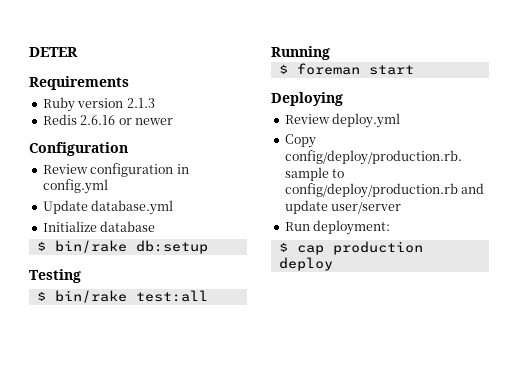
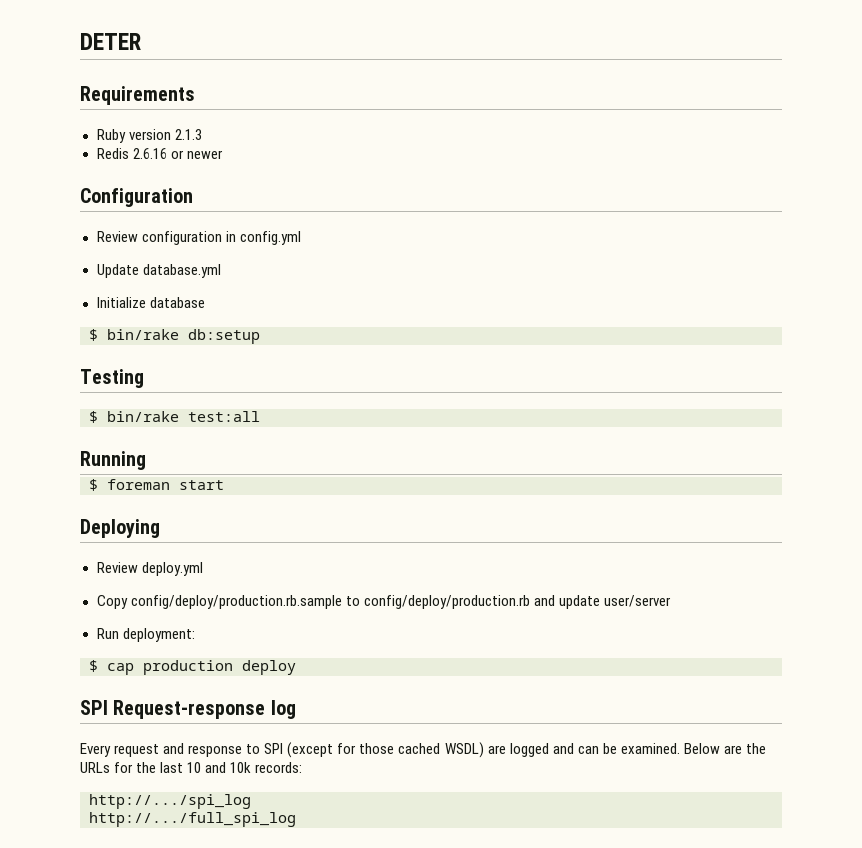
+ SPI Request-response log
+ Every request and response to SPI (except for those cached WSDL) are logged and can be examined. Below are the URLs for the last 10 and 10k records:
+ http://.../spi_log
+ http://.../full_spi_log

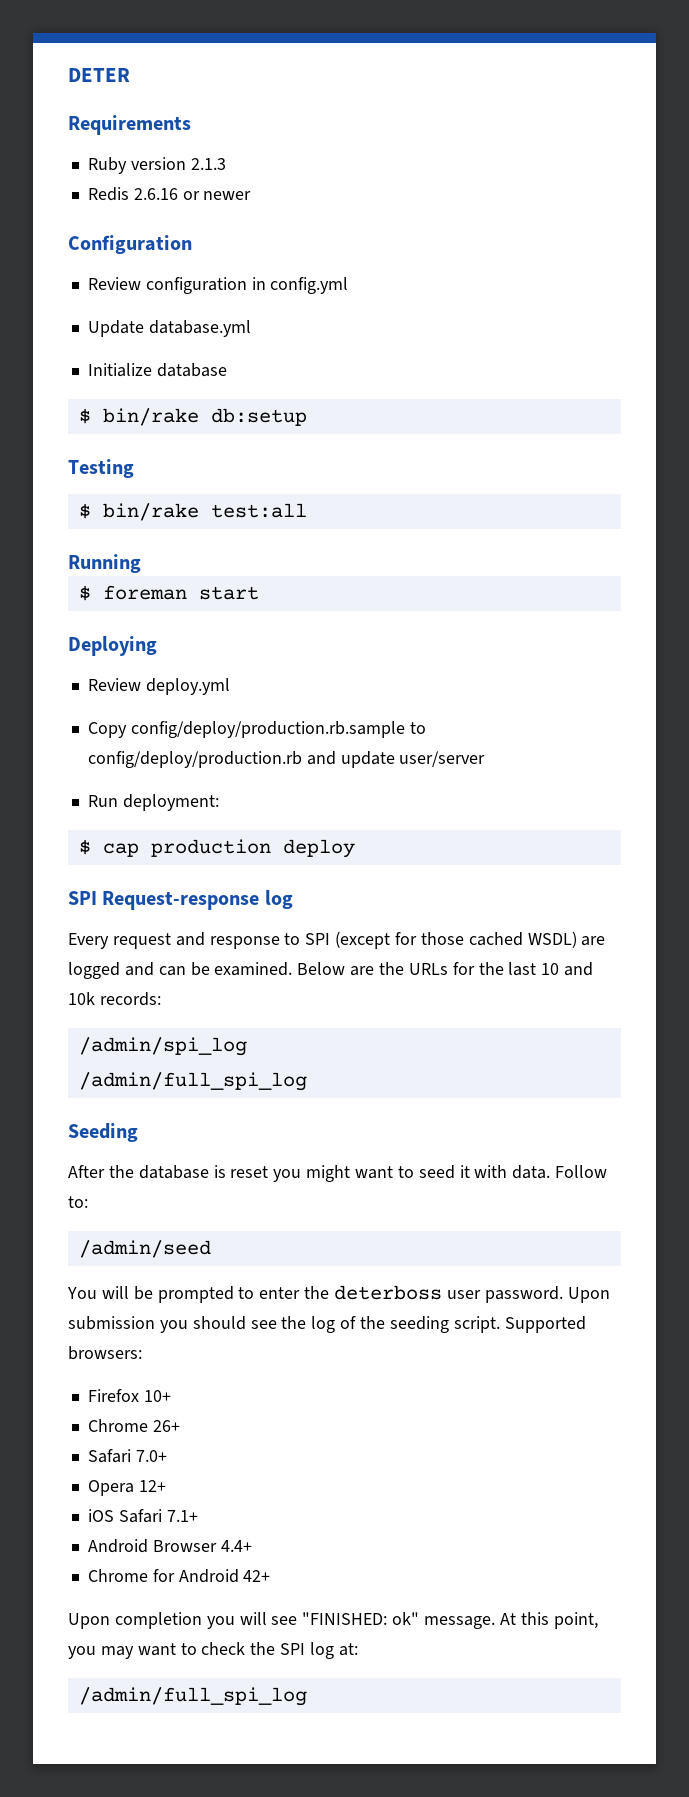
- http://.../spi_log
- http://.../full_spi_log
+ /admin/spi_log
+ /admin/full_spi_log
+ Seeding
+ After the database is reset you might want to seed it with data. Follow to:
+ /admin/seed
+ You will be prompted to enter the deterboss user password. Upon submission you should see the log of the seeding script. Supported browsers:
+ Firefox 10+
+ Chrome 26+
+ Safari 7.0+
+ Opera 12+
+ iOS Safari 7.1+
+ Android Browser 4.4+
+ Chrome for Android 42+
+ Upon completion you will see "FINISHED: ok" message. At this point, you may want to check the SPI log at:
+ /admin/full_spi_log

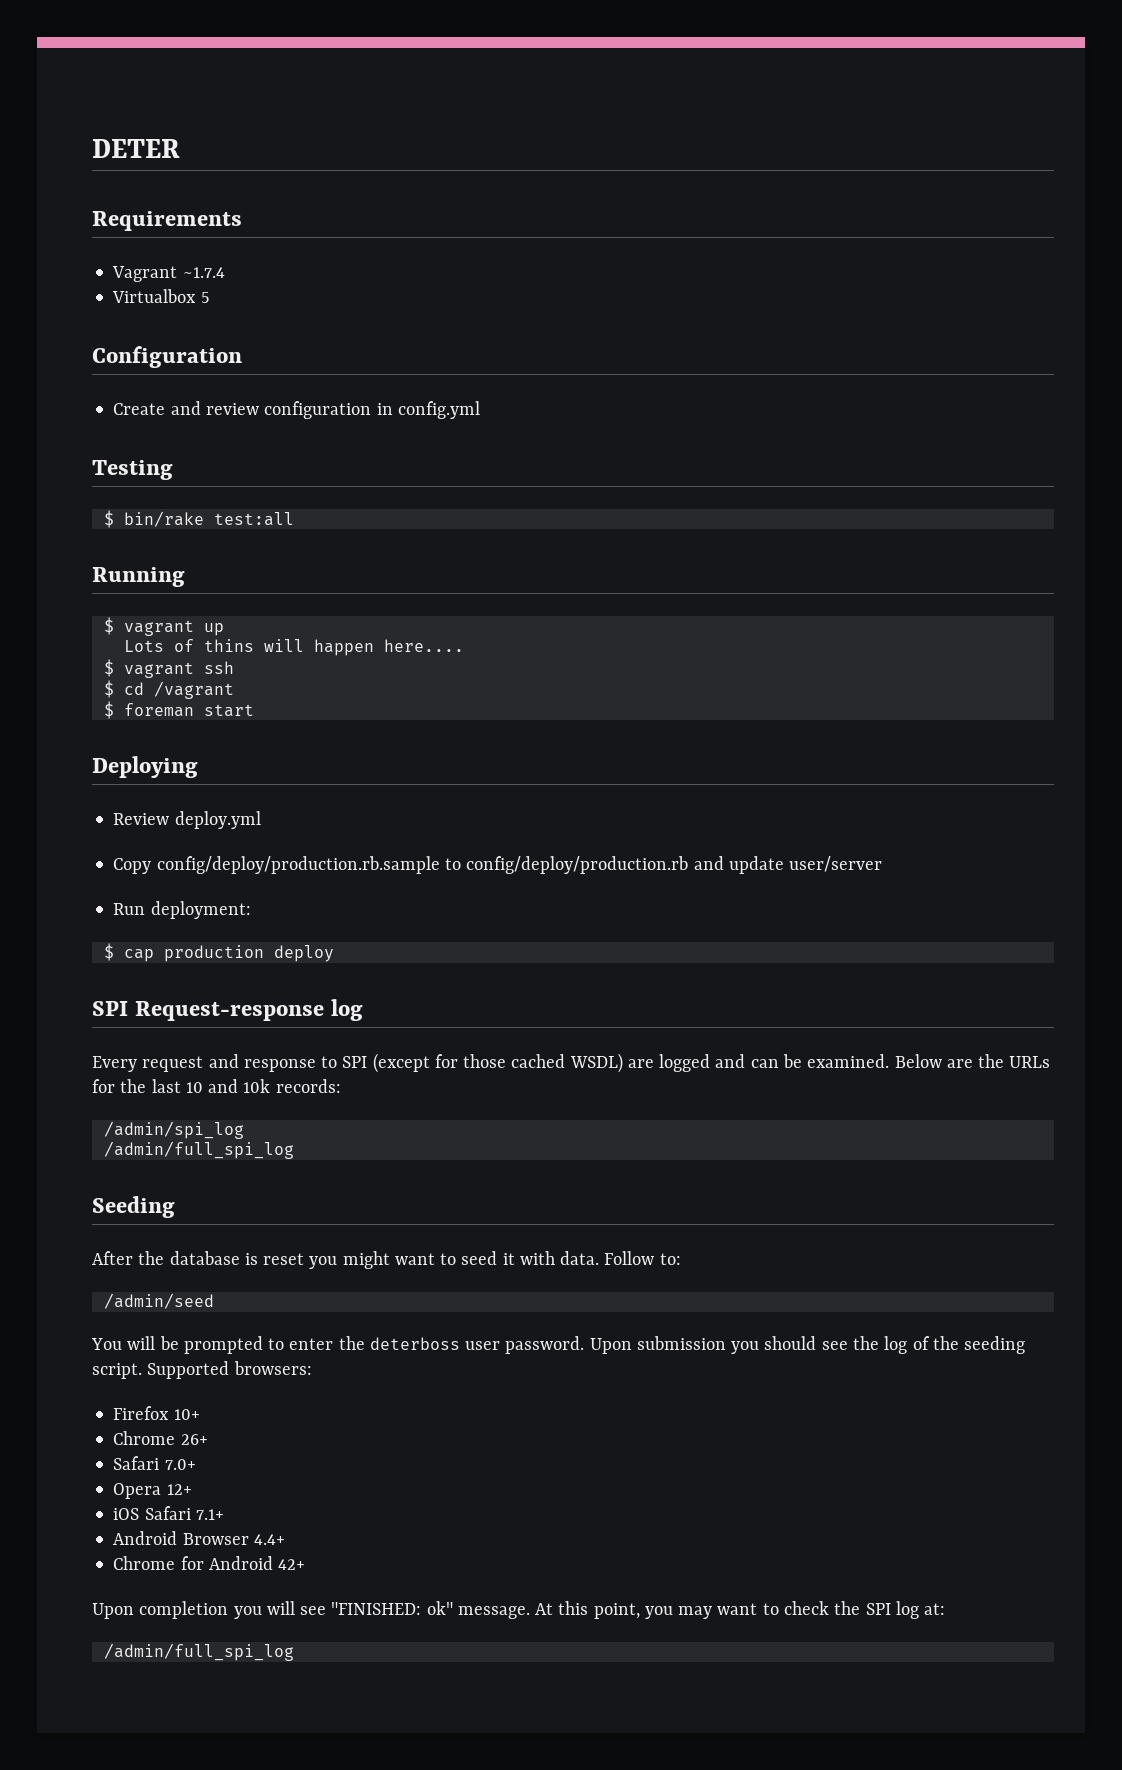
- Ruby version 2.1.3
- Redis 2.6.16 or newer
+ Vagrant ~1.7.4
+ Virtualbox 5
  Configuration
- Review configuration in config.yml
- Update database.yml
- Initialize database
- $ bin/rake db:setup
+ Create and review configuration in config.yml
+ $ vagrant up
+ Lots of thins will happen here....
+ $ vagrant ssh
+ $ cd /vagrant

